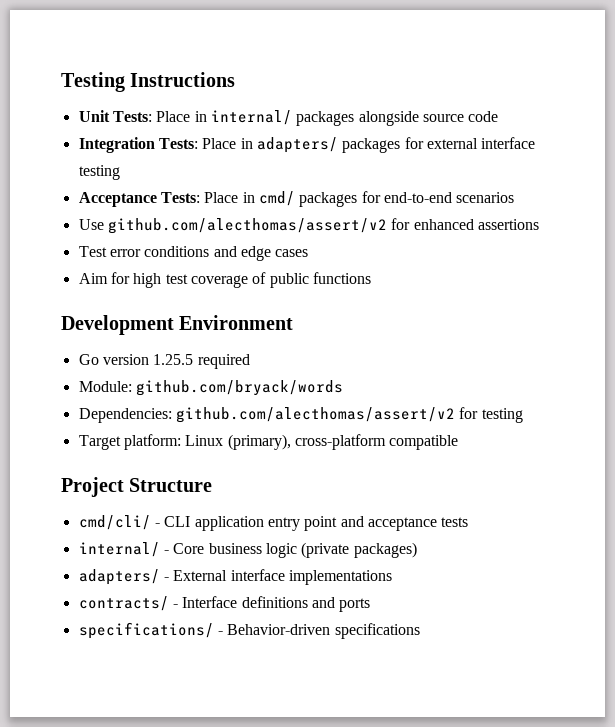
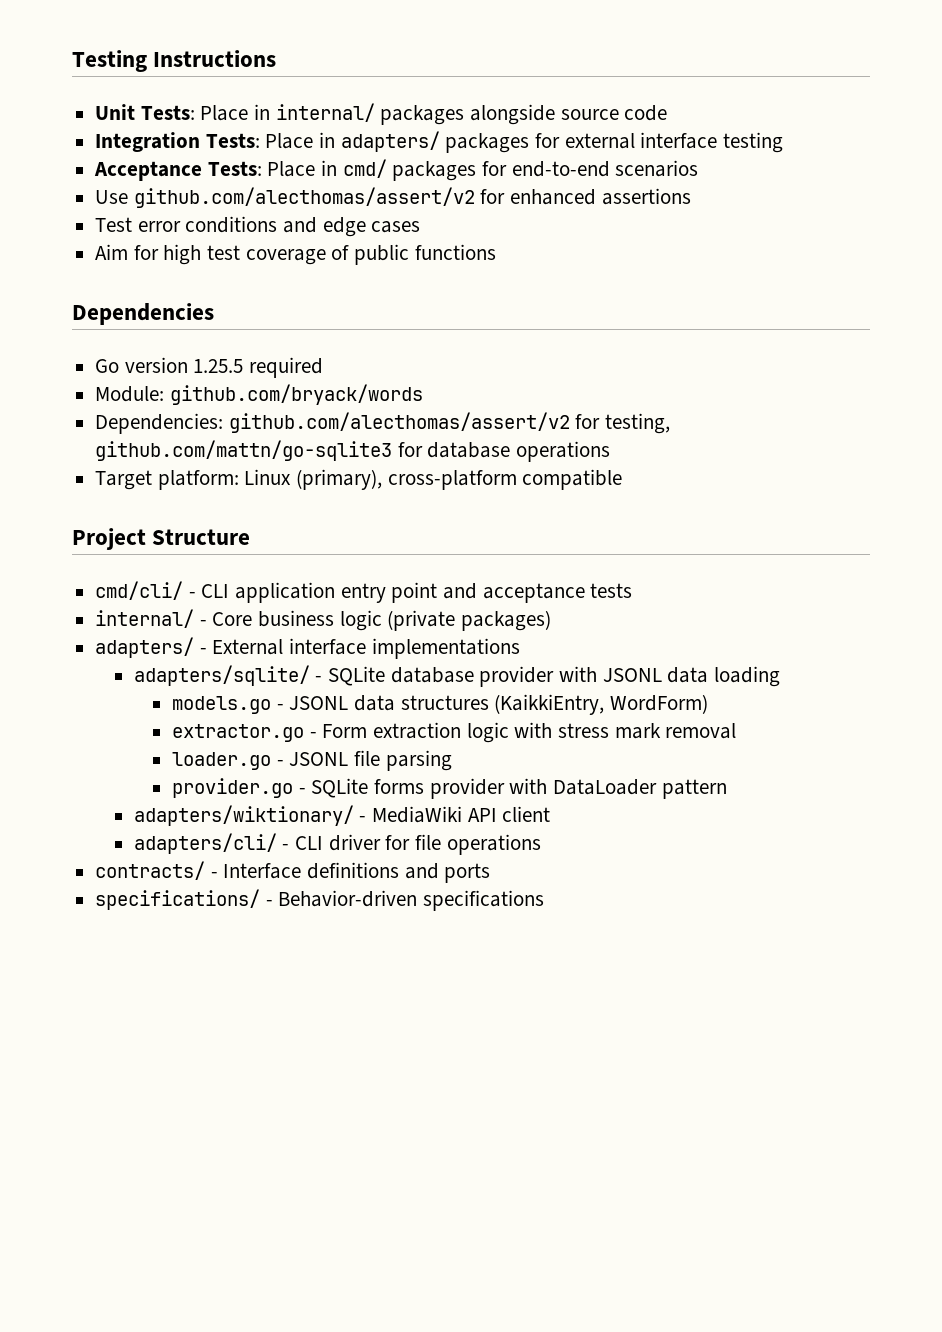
- Development Environment
+ Dependencies
- Dependencies: github.com/alecthomas/assert/v2 for testing
+ Dependencies: github.com/alecthomas/assert/v2 for testing, github.com/mattn/go-sqlite3 for database operations
+ adapters/sqlite/ - SQLite database provider with JSONL data loading
+ models.go - JSONL data structures (KaikkiEntry, WordForm)
+ extractor.go - Form extraction logic with stress mark removal
+ loader.go - JSONL file parsing
+ provider.go - SQLite forms provider with DataLoader pattern
+ adapters/wiktionary/ - MediaWiki API client
+ adapters/cli/ - CLI driver for file operations

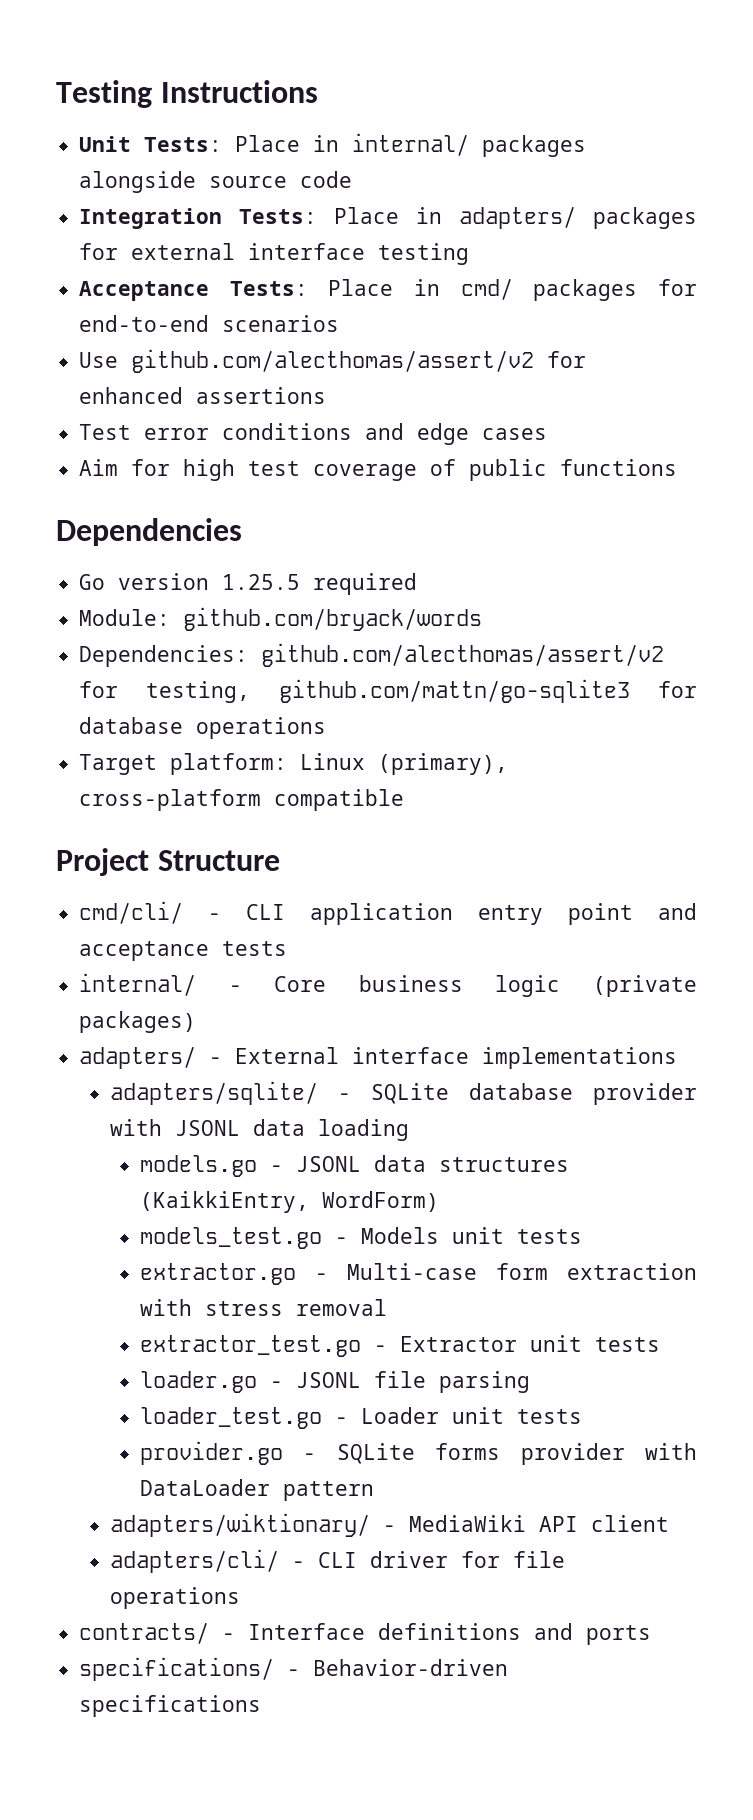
+ models_test.go - Models unit tests
- extractor.go - Form extraction logic with stress mark removal
+ extractor.go - Multi-case form extraction with stress removal
+ extractor_test.go - Extractor unit tests
+ loader_test.go - Loader unit tests

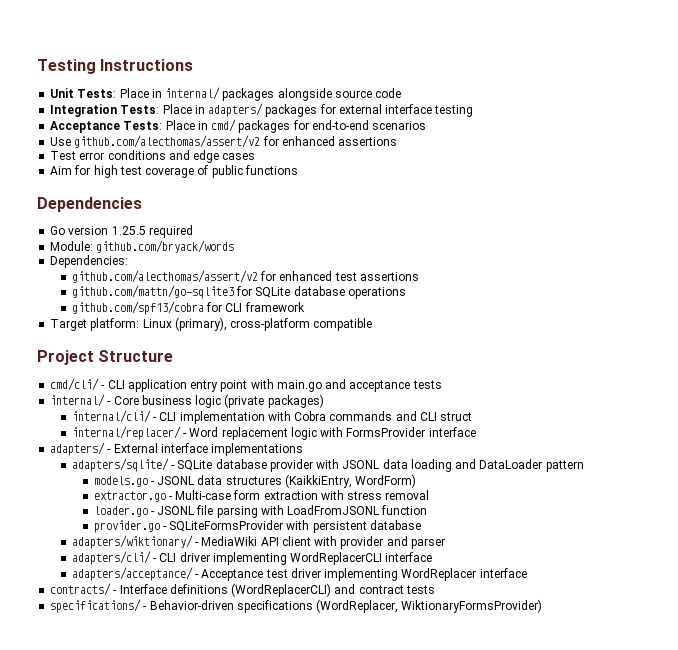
- Dependencies: github.com/alecthomas/assert/v2 for testing, github.com/mattn/go-sqlite3 for database operations
+ Dependencies:
+ github.com/alecthomas/assert/v2 for enhanced test assertions
+ github.com/mattn/go-sqlite3 for SQLite database operations
+ github.com/spf13/cobra for CLI framework
- cmd/cli/ - CLI application entry point and acceptance tests
+ cmd/cli/ - CLI application entry point with main.go and acceptance tests
+ internal/cli/ - CLI implementation with Cobra commands and CLI struct
+ internal/replacer/ - Word replacement logic with FormsProvider interface
- adapters/sqlite/ - SQLite database provider with JSONL data loading
+ adapters/sqlite/ - SQLite database provider with JSONL data loading and DataLoader pattern
- models_test.go - Models unit tests
- extractor_test.go - Extractor unit tests
- loader.go - JSONL file parsing
- loader_test.go - Loader unit tests
- provider.go - SQLite forms provider with DataLoader pattern
+ loader.go - JSONL file parsing with LoadFromJSONL function
+ provider.go - SQLiteFormsProvider with persistent database
- adapters/wiktionary/ - MediaWiki API client
+ adapters/wiktionary/ - MediaWiki API client with provider and parser
- adapters/cli/ - CLI driver for file operations
+ adapters/cli/ - CLI driver implementing WordReplacerCLI interface
+ adapters/acceptance/ - Acceptance test driver implementing WordReplacer interface
- contracts/ - Interface definitions and ports
+ contracts/ - Interface definitions (WordReplacerCLI) and contract tests
- specifications/ - Behavior-driven specifications
+ specifications/ - Behavior-driven specifications (WordReplacer, WiktionaryFormsProvider)

